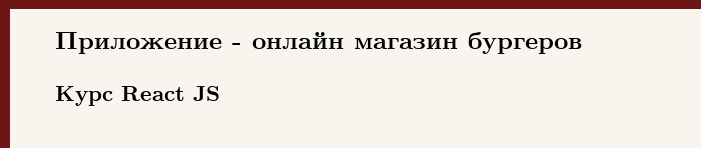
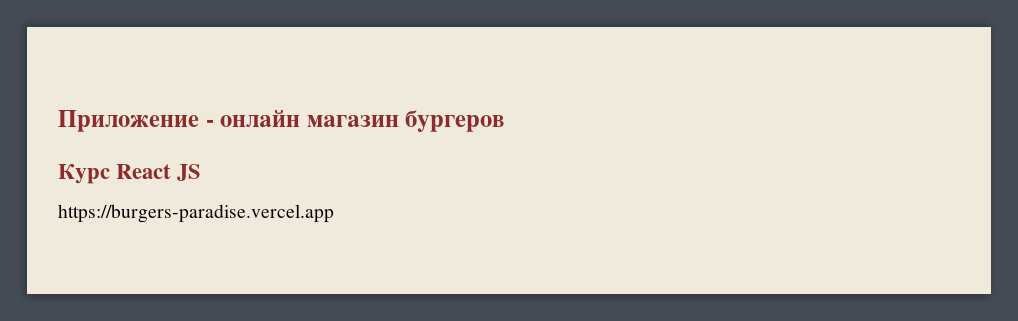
+ https://burgers-paradise.vercel.app

